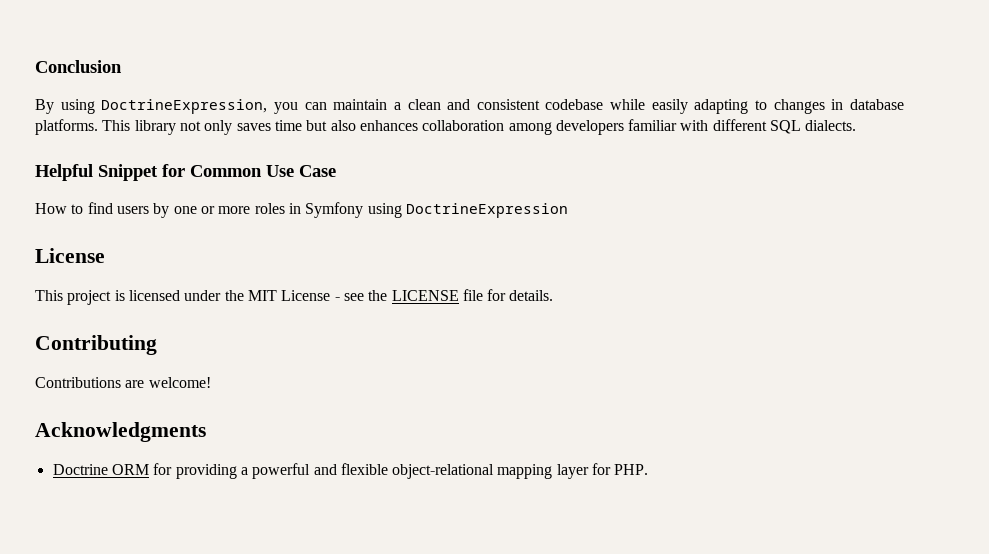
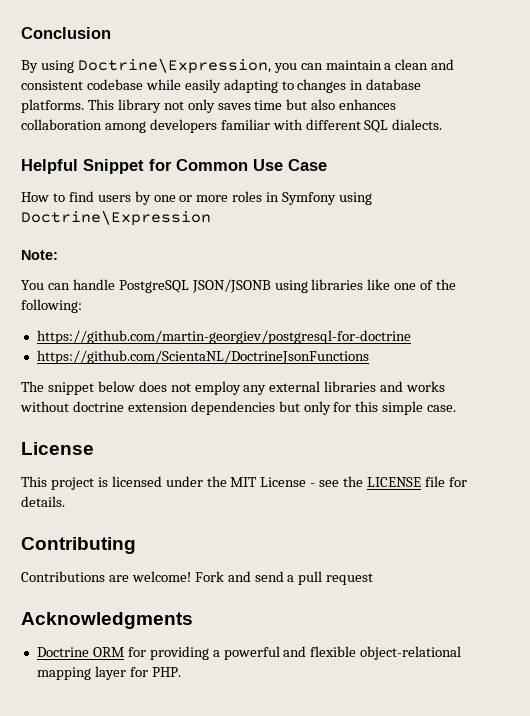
- By using DoctrineExpression, you can maintain a clean and consistent codebase while easily adapting to changes in database platforms.
+ By using Doctrine\Expression, you can maintain a clean and consistent codebase while easily adapting to changes in database platforms.
- How to find users by one or more roles in Symfony using DoctrineExpression
+ How to find users by one or more roles in Symfony using Doctrine\Expression
+ Note:
+ You can handle PostgreSQL JSON/JSONB using libraries like one of the following:
+ https://github.com/martin-georgiev/postgresql-for-doctrine
+ https://github.com/ScientaNL/DoctrineJsonFunctions
+ The snippet below does not employ any external libraries and works without doctrine extension dependencies but only for this simple case.
+ Fork and send a pull request

